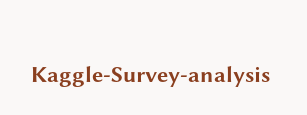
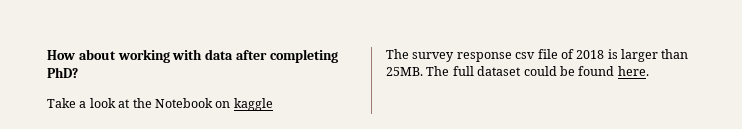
- Kaggle-Survey-analysis
+ How about working with data after completing PhD?
+ Take a look at the Notebook on kaggle
+ The survey response csv file of 2018 is larger than 25MB. The full dataset could be found here.

